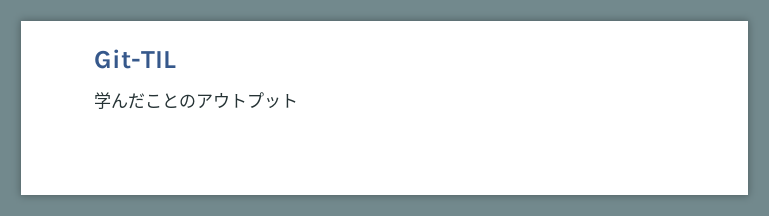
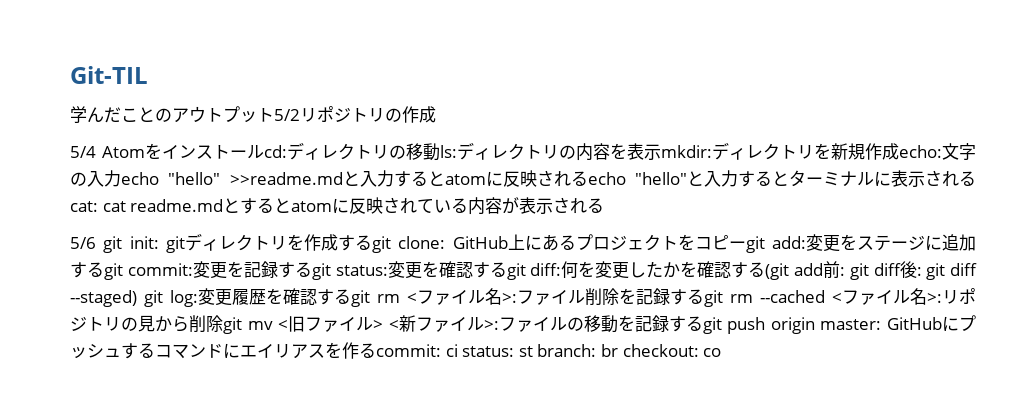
- 学んだことのアウトプット
+ 学んだことのアウトプット5/2リポジトリの作成
+ 5/4 Atomをインストールcd:ディレクトリの移動ls:ディレクトリの内容を表示mkdir:ディレクトリを新規作成echo:文字の入力echo "hello" >>readme.mdと入力するとatomに反映されるecho "hello"と入力するとターミナルに表示されるcat: cat readme.mdとするとatomに反映されている内容が表示される
+ 5/6 git init: gitディレクトリを作成するgit clone: GitHub上にあるプロジェクトをコピーgit add:変更をステージに追加するgit commit:変更を記録するgit status:変更を確認するgit diff:何を変更したかを確認する(git add前: git diff後: git diff --staged) git log:変更履歴を確認するgit rm <ファイル名>:ファイル削除を記録するgit rm --cached <ファイル名>:リポジトリの見から削除git mv <旧ファイル> <新ファイル>:ファイルの移動を記録するgit push origin master: GitHubにプッシュするコマンドにエイリアスを作るcommit: ci status: st branch: br checkout: co

